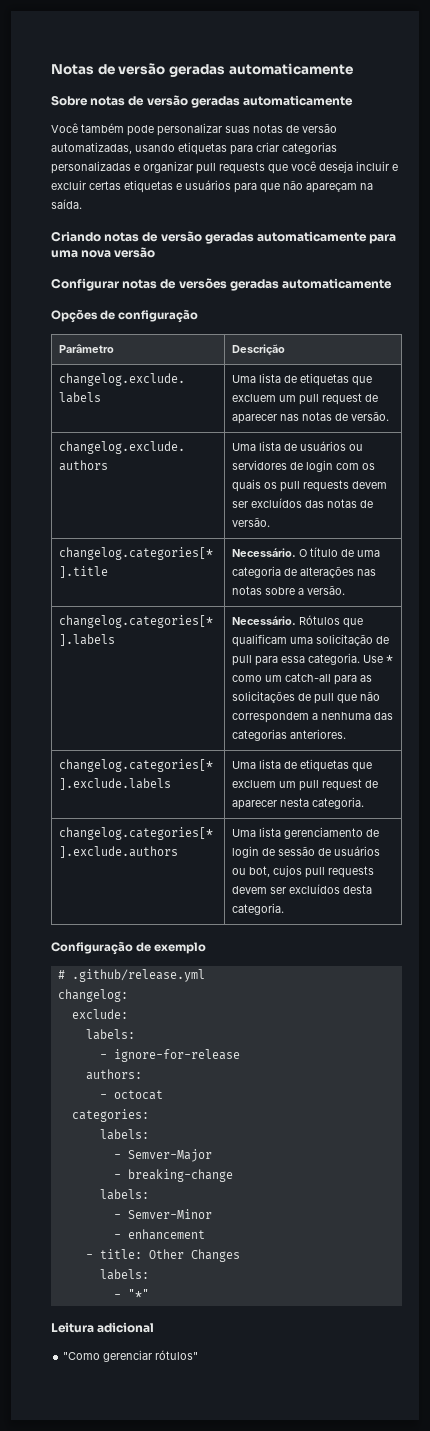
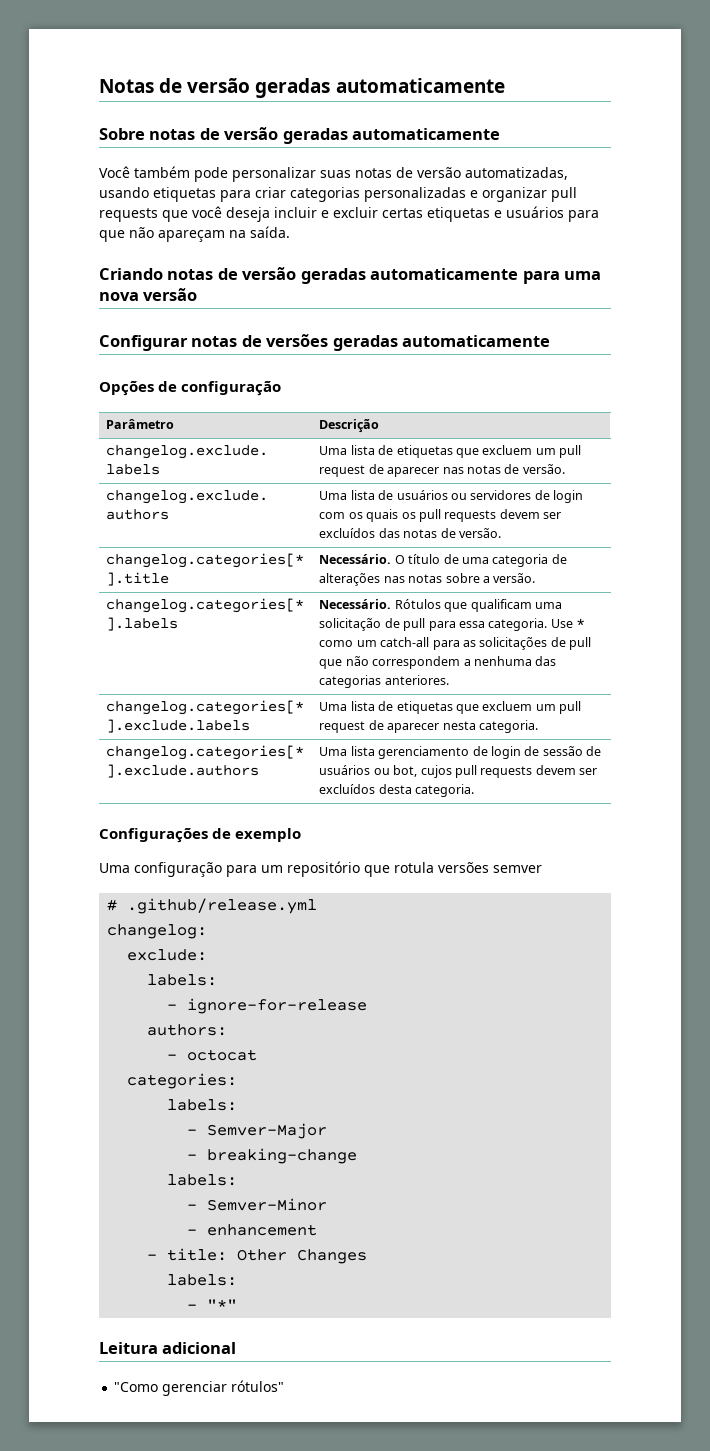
- Configuração de exemplo
+ Configurações de exemplo
+ Uma configuração para um repositório que rotula versões semver

